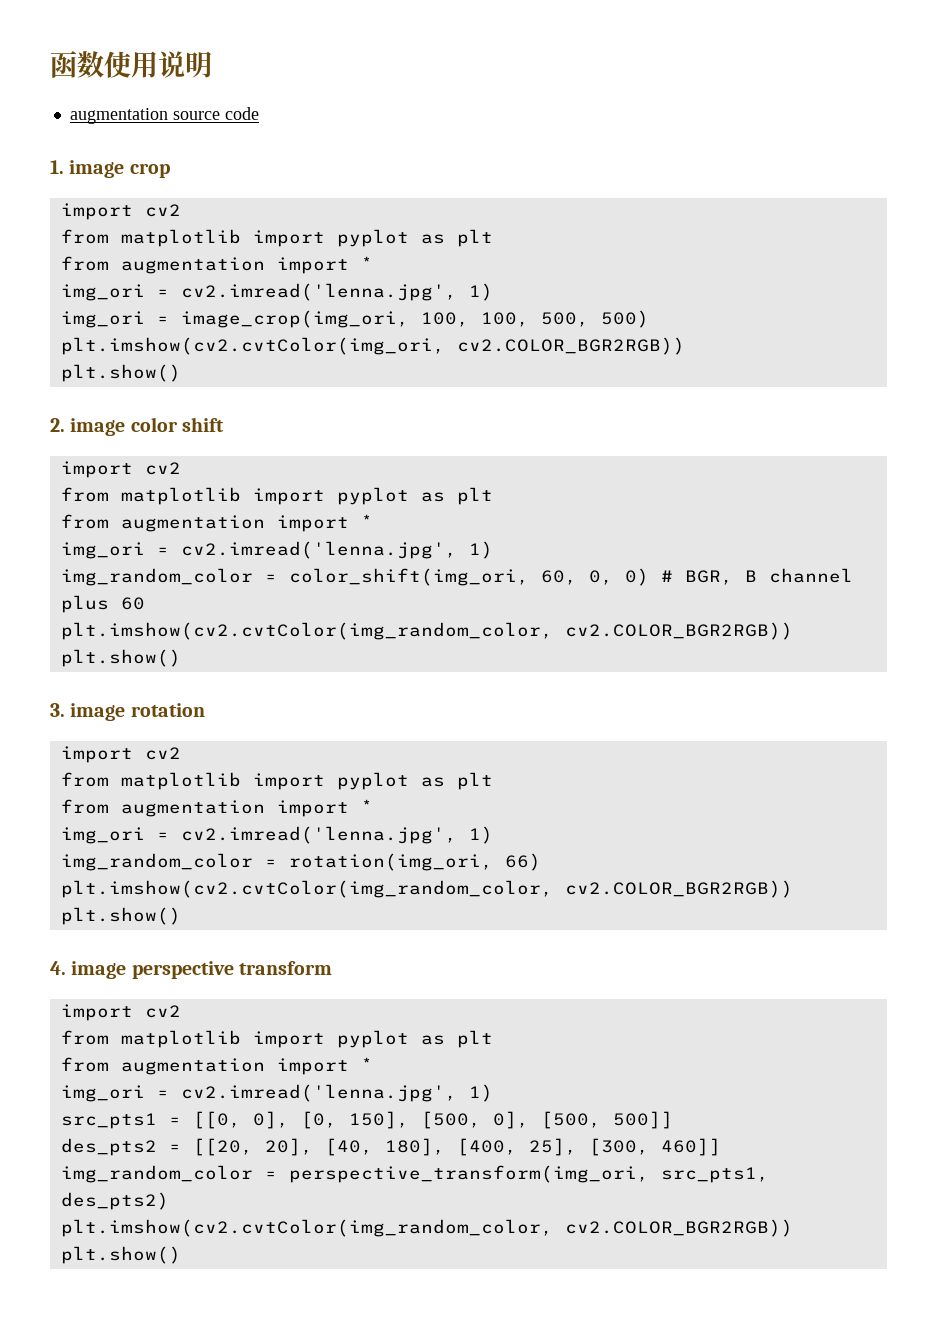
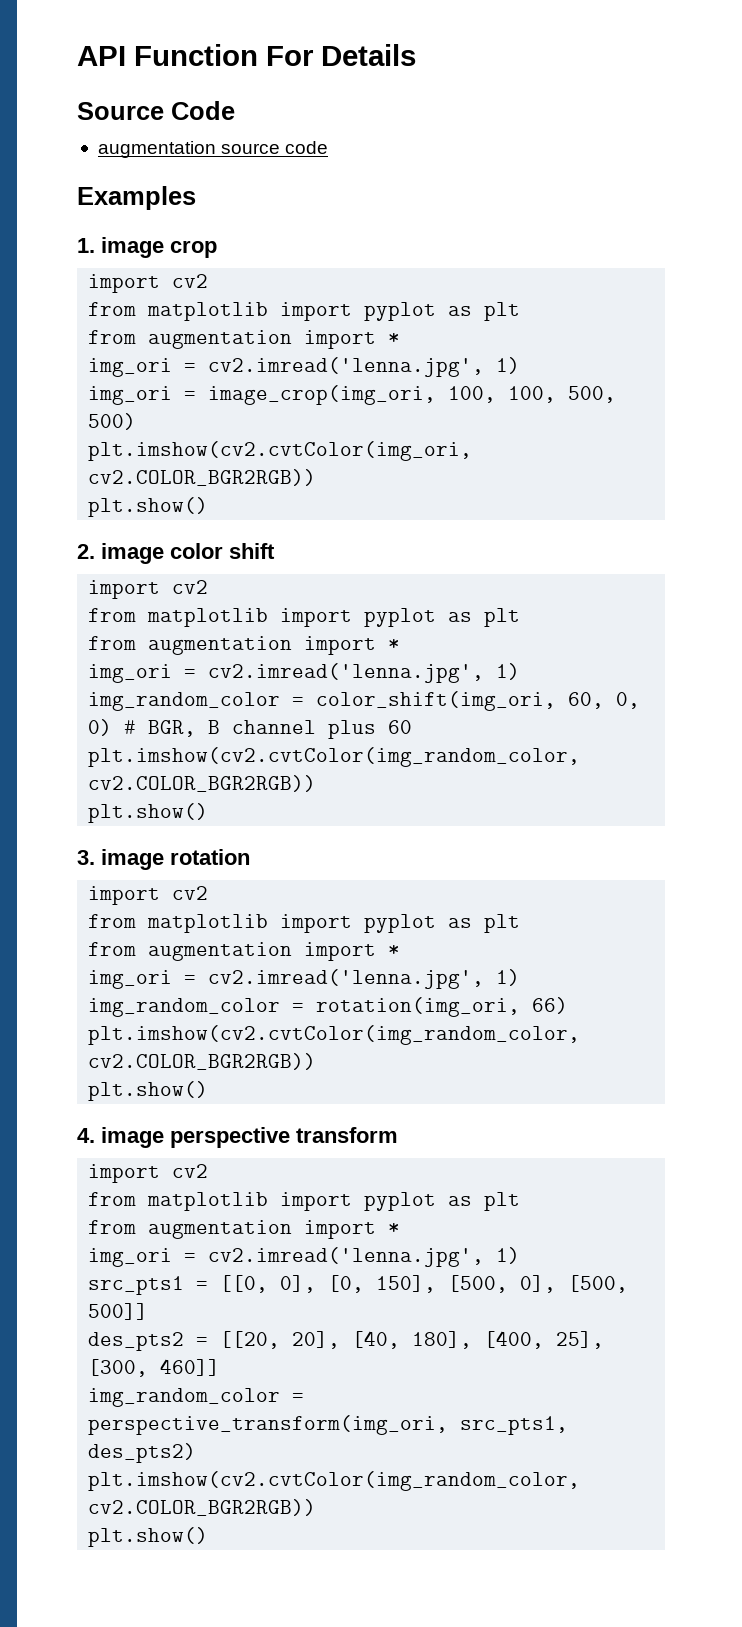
- 函数使用说明
+ API Function For Details
+ Source Code
+ Examples

